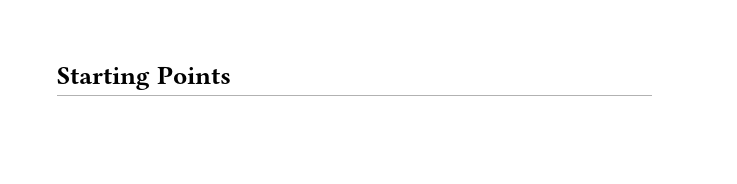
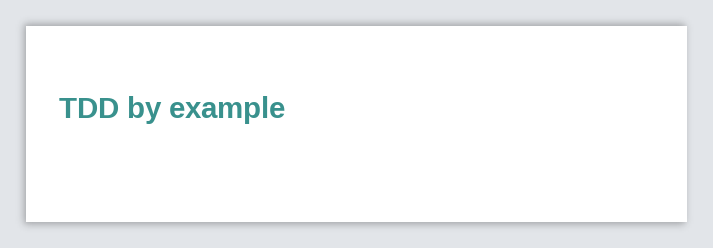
- Starting Points
+ TDD by example

